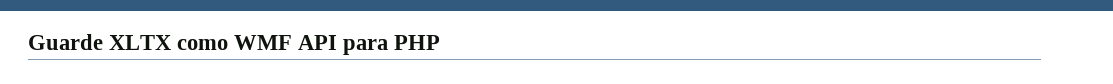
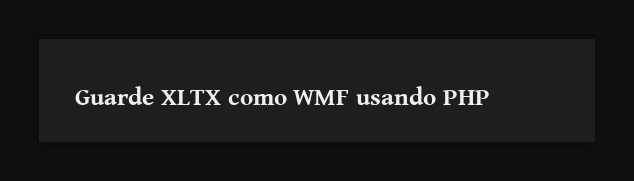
- Guarde XLTX como WMF API para PHP
+ Guarde XLTX como WMF usando PHP

